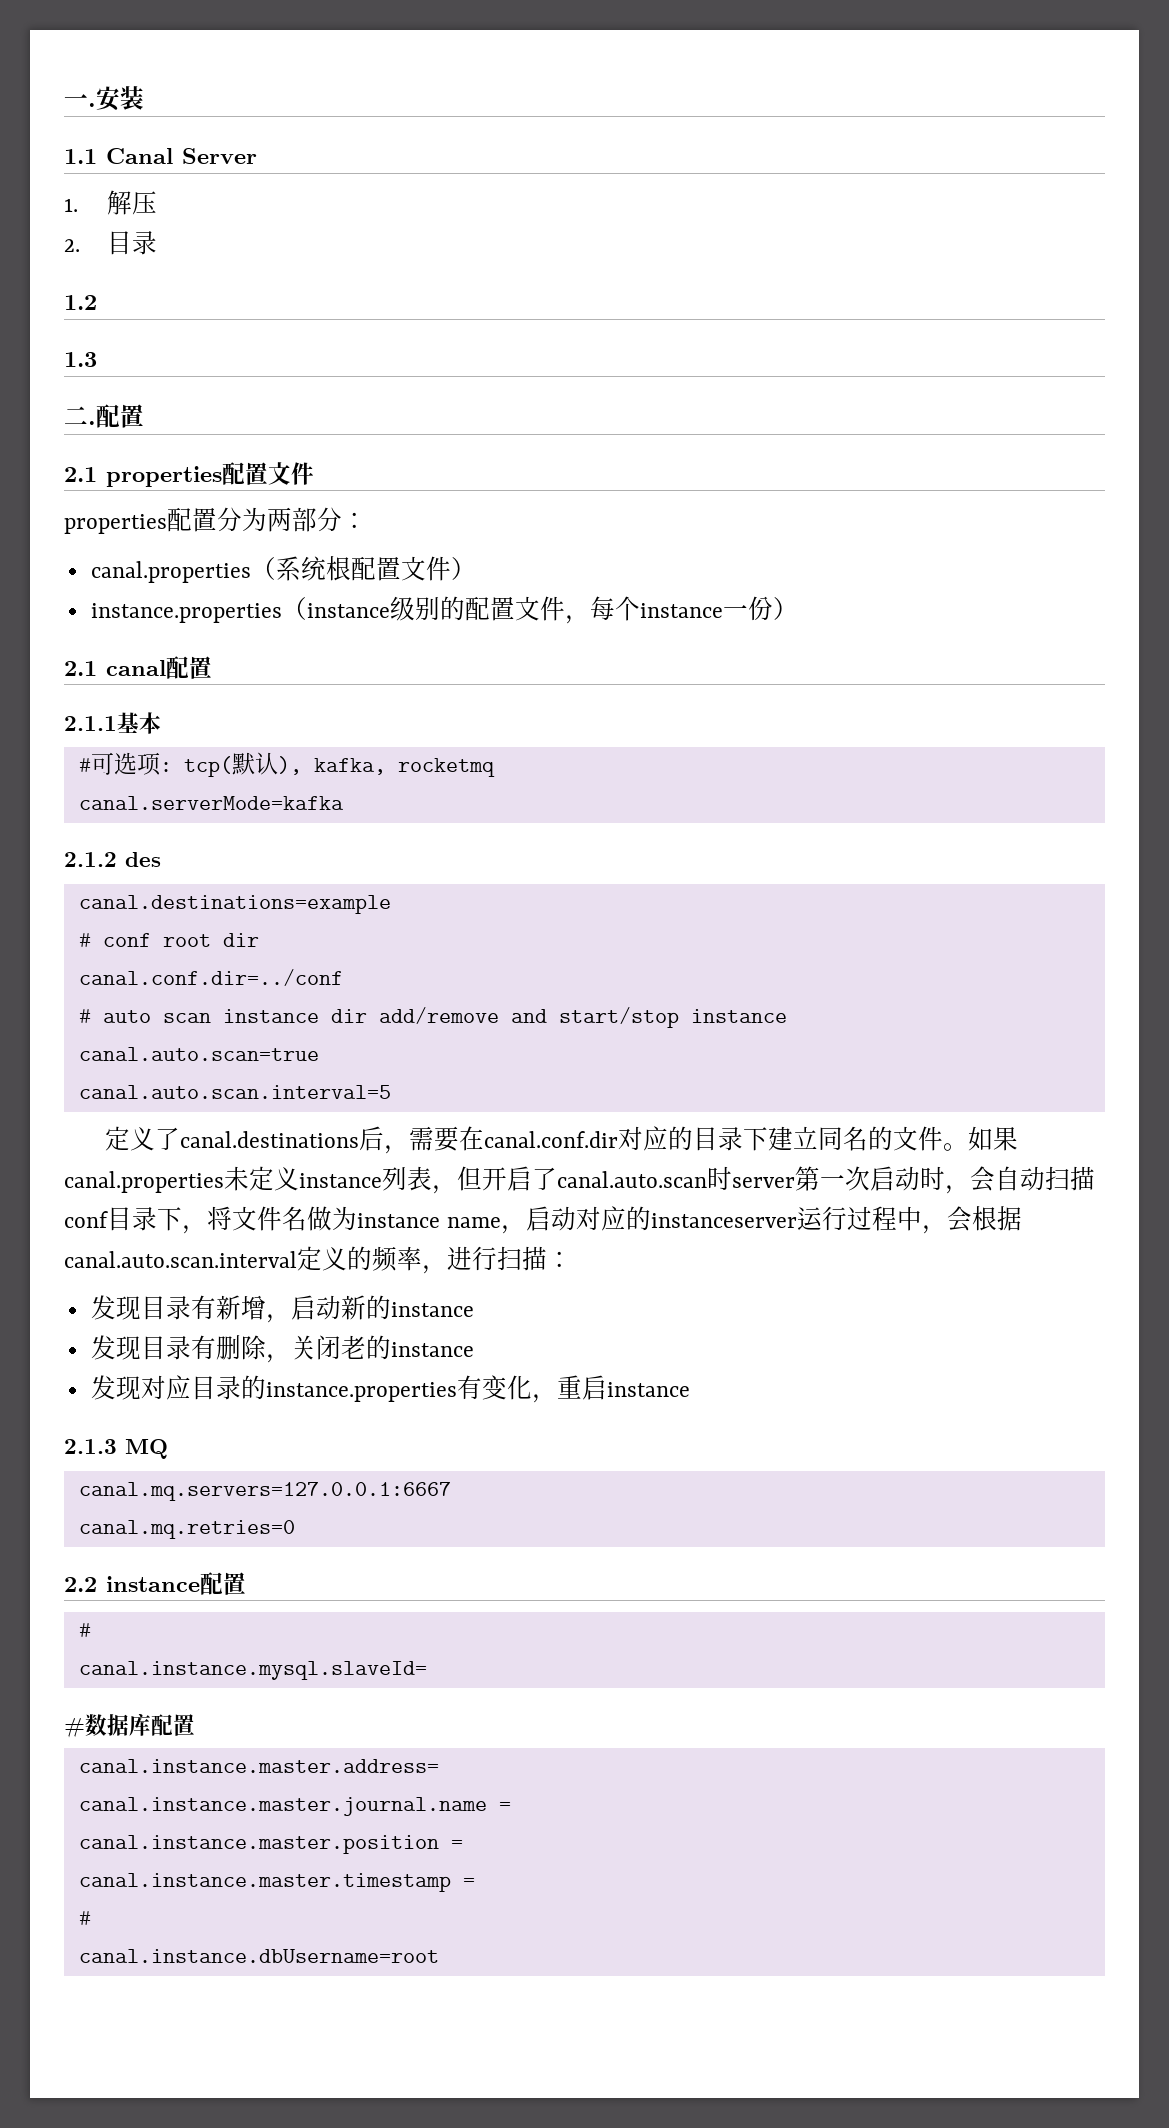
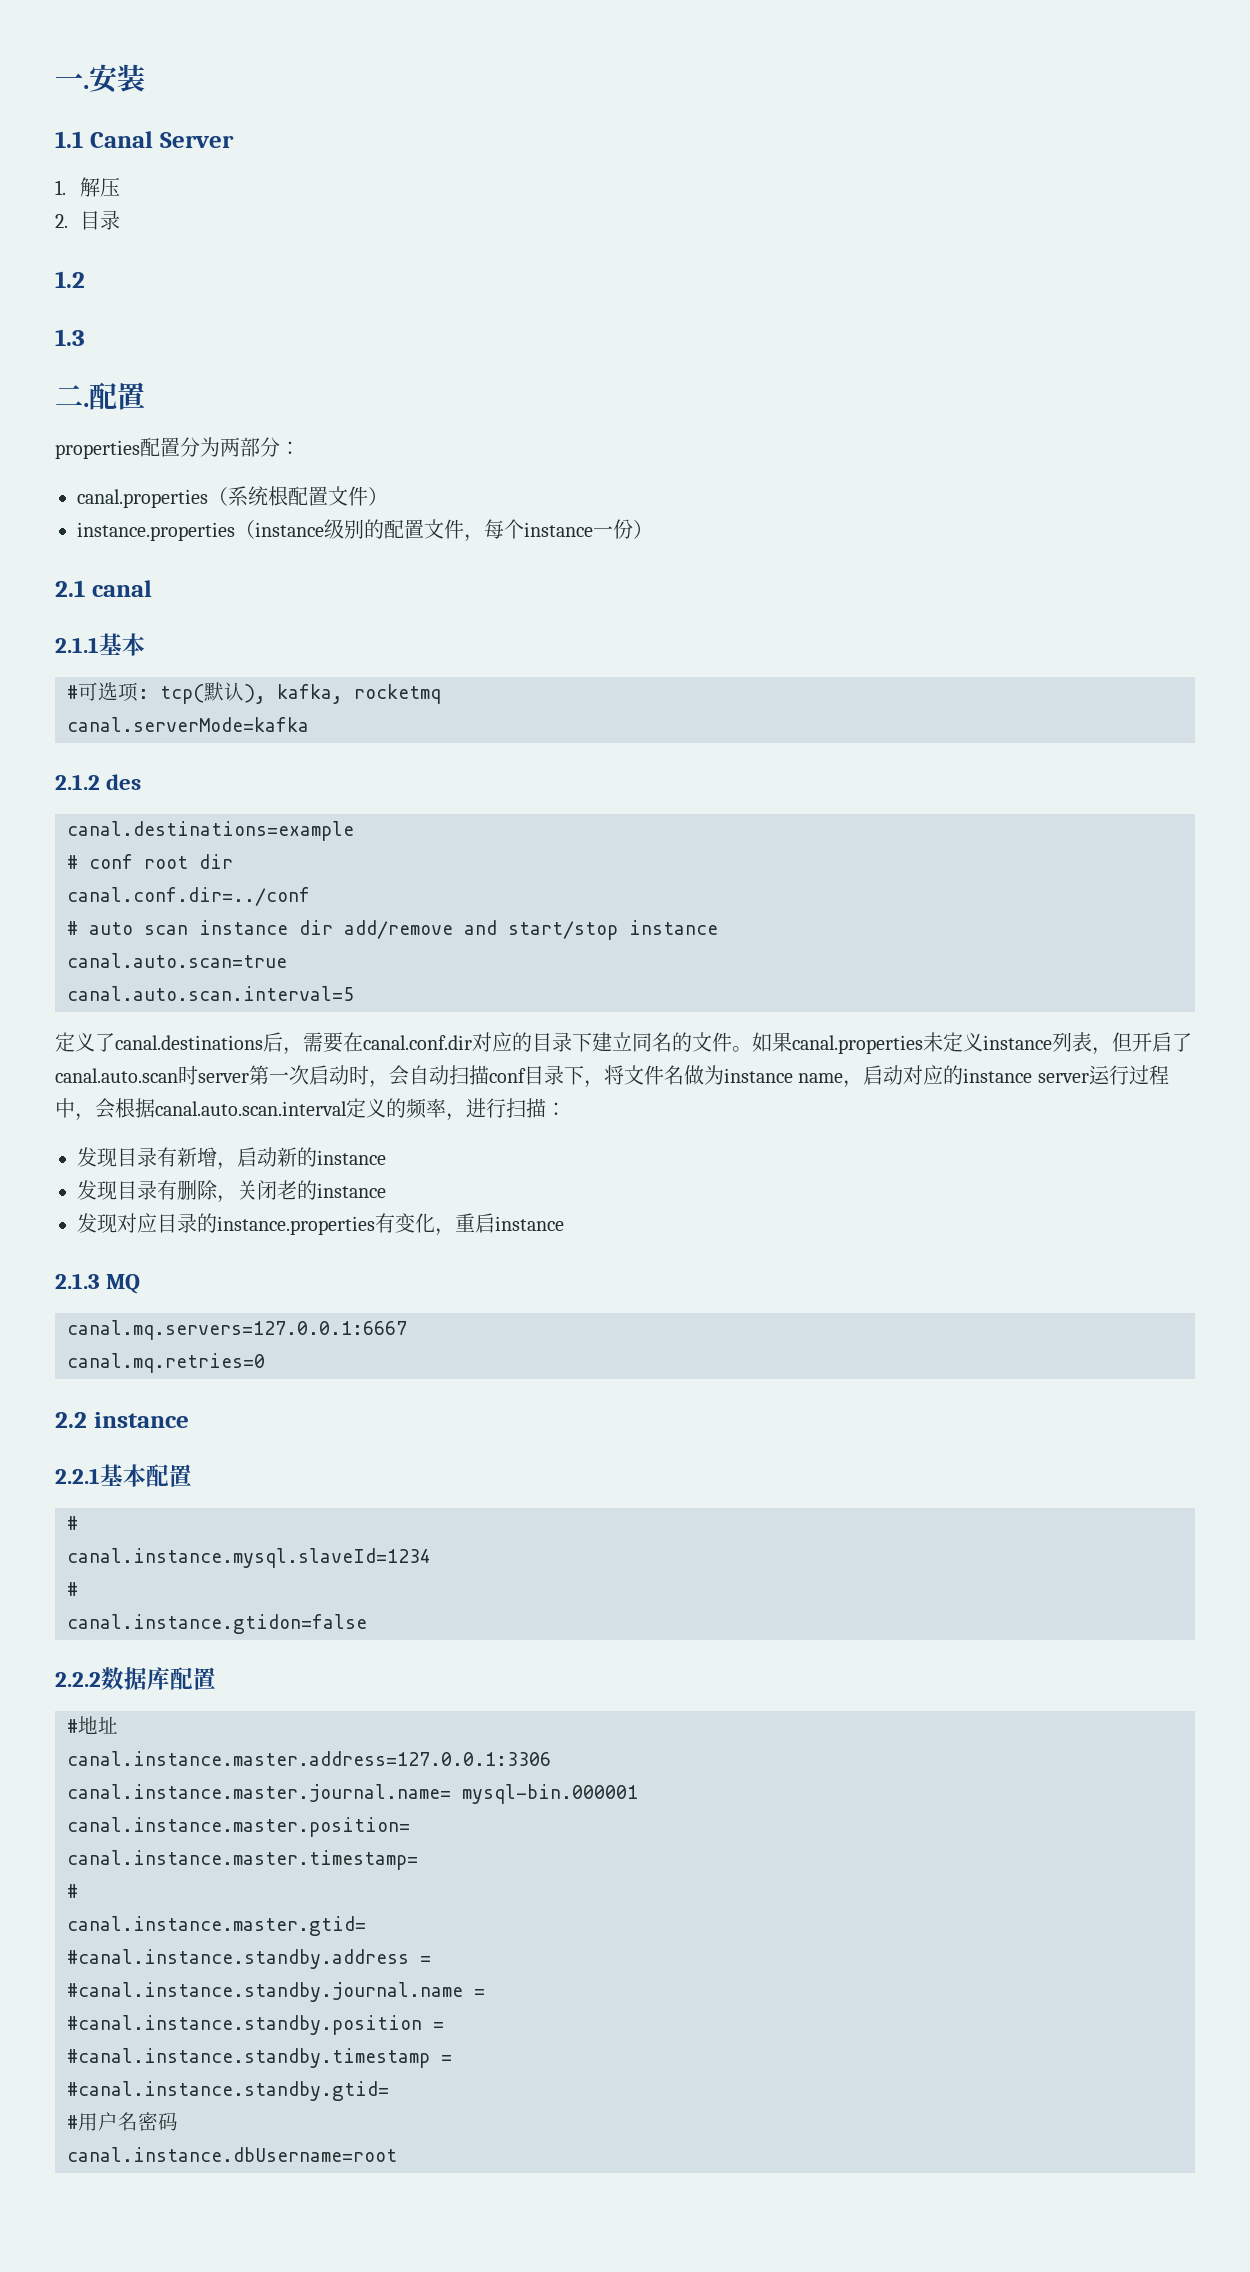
- 2.1 properties配置文件
- 2.1 canal配置
+ 2.1 canal
- 如果canal.properties未定义instance列表，但开启了canal.auto.scan时server第一次启动时，会自动扫描conf目录下，将文件名做为instance name，启动对应的instanceserver运行过程中，会根据canal.auto.scan.interval定义的频率，进行扫描：
+ 如果canal.properties未定义instance列表，但开启了canal.auto.scan时server第一次启动时，会自动扫描conf目录下，将文件名做为instance name，启动对应的instance server运行过程中，会根据canal.auto.scan.interval定义的频率，进行扫描：
- 2.2 instance配置
+ 2.2 instance
+ 2.2.1基本配置
- canal.instance.mysql.slaveId=
- #数据库配置
+ canal.instance.mysql.slaveId=1234
+ #
+ canal.instance.gtidon=false
+ 2.2.2数据库配置
- canal.instance.master.address=
- canal.instance.master.journal.name =
- canal.instance.master.position =
- canal.instance.master.timestamp =
+ #地址
+ canal.instance.master.address=127.0.0.1:3306
+ canal.instance.master.journal.name= mysql-bin.000001
+ canal.instance.master.position=
+ canal.instance.master.timestamp=
  #
+ canal.instance.master.gtid=
+ #canal.instance.standby.address =
+ #canal.instance.standby.journal.name =
+ #canal.instance.standby.position =
+ #canal.instance.standby.timestamp =
+ #canal.instance.standby.gtid=
+ #用户名密码

